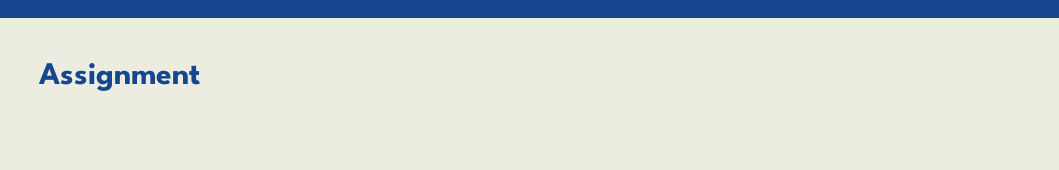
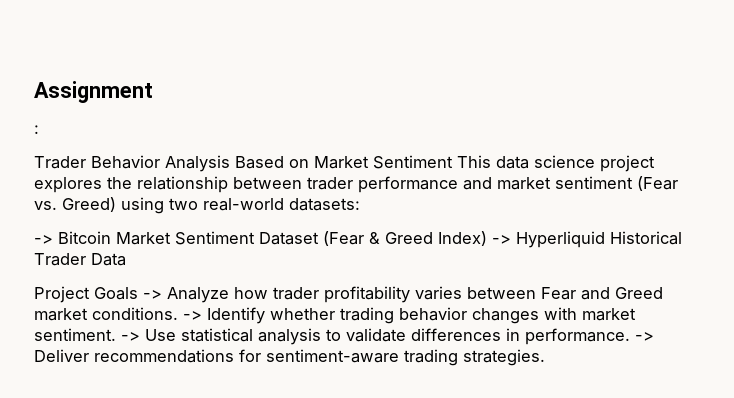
+ :
+ Trader Behavior Analysis Based on Market Sentiment This data science project explores the relationship between trader performance and market sentiment (Fear vs. Greed) using two real-world datasets:
+ -> Bitcoin Market Sentiment Dataset (Fear & Greed Index) -> Hyperliquid Historical Trader Data
+ Project Goals -> Analyze how trader profitability varies between Fear and Greed market conditions. -> Identify whether trading behavior changes with market sentiment. -> Use statistical analysis to validate differences in performance. -> Deliver recommendations for sentiment-aware trading strategies.

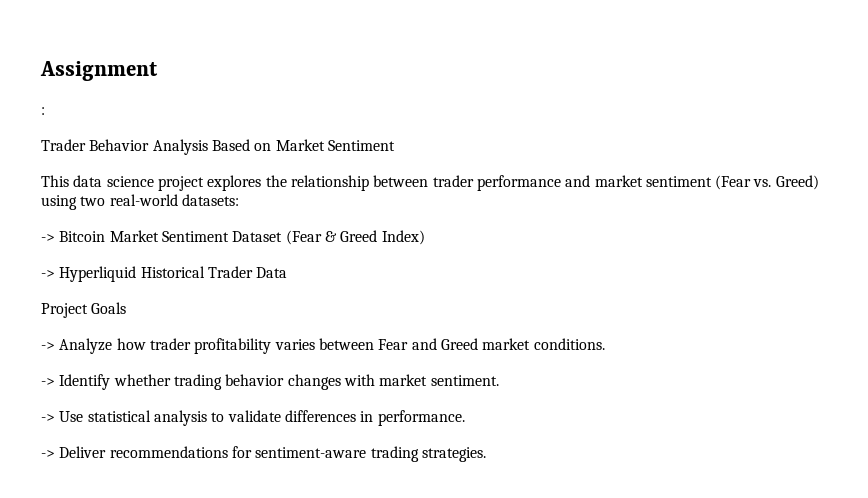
- Trader Behavior Analysis Based on Market Sentiment This data science project explores the relationship between trader performance and market sentiment (Fear vs. Greed) using two real-world datasets:
+ Trader Behavior Analysis Based on Market Sentiment
+ This data science project explores the relationship between trader performance and market sentiment (Fear vs. Greed) using two real-world datasets:
- -> Bitcoin Market Sentiment Dataset (Fear & Greed Index) -> Hyperliquid Historical Trader Data
+ -> Bitcoin Market Sentiment Dataset (Fear & Greed Index)
+ -> Hyperliquid Historical Trader Data
- Project Goals -> Analyze how trader profitability varies between Fear and Greed market conditions. -> Identify whether trading behavior changes with market sentiment. -> Use statistical analysis to validate differences in performance. -> Deliver recommendations for sentiment-aware trading strategies.
+ Project Goals
+ -> Analyze how trader profitability varies between Fear and Greed market conditions.
+ -> Identify whether trading behavior changes with market sentiment.
+ -> Use statistical analysis to validate differences in performance.
+ -> Deliver recommendations for sentiment-aware trading strategies.

